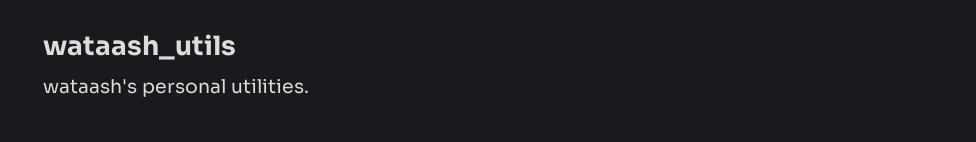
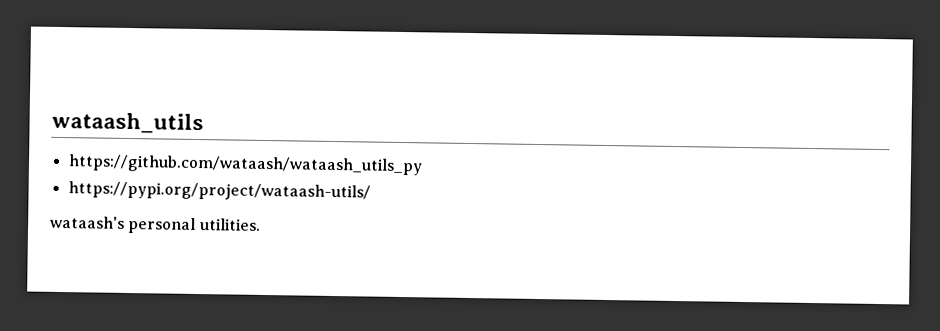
+ https://github.com/wataash/wataash_utils_py
+ https://pypi.org/project/wataash-utils/

